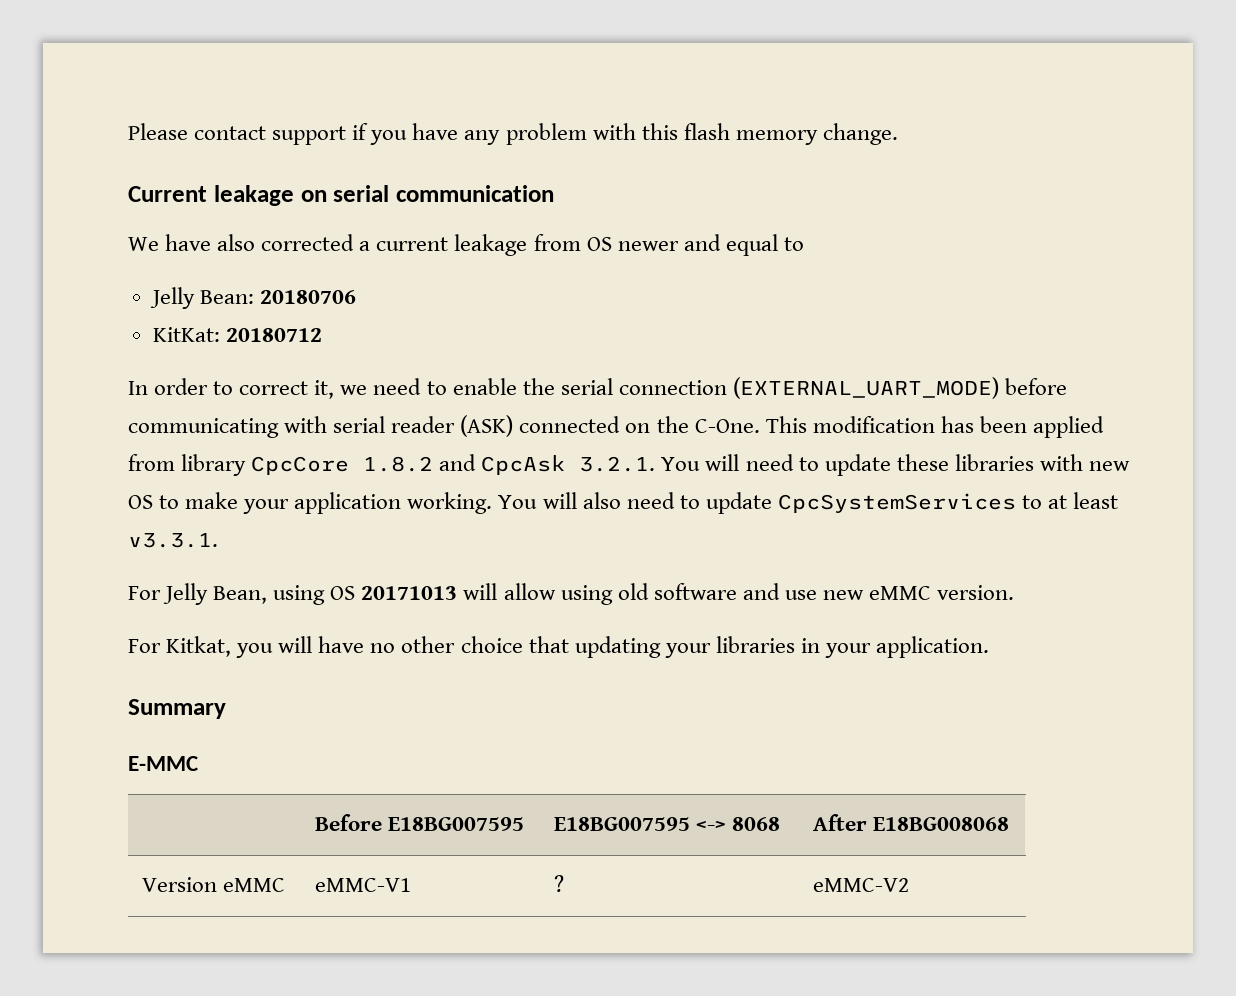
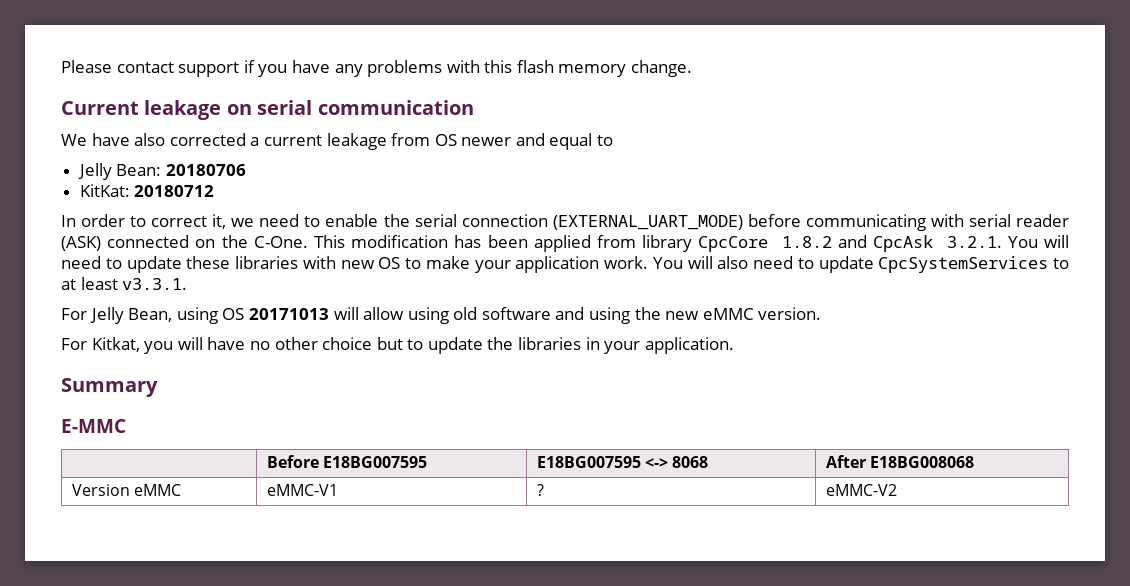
- Please contact support if you have any problem with this flash memory change.
+ Please contact support if you have any problems with this flash memory change.
- This modification has been applied from library CpcCore 1.8.2 and CpcAsk 3.2.1. You will need to update these libraries with new OS to make your application working.
+ This modification has been applied from library CpcCore 1.8.2 and CpcAsk 3.2.1. You will need to update these libraries with new OS to make your application work.
- For Jelly Bean, using OS 20171013 will allow using old software and use new eMMC version.
+ For Jelly Bean, using OS 20171013 will allow using old software and using the new eMMC version.
- For Kitkat, you will have no other choice that updating your libraries in your application.
+ For Kitkat, you will have no other choice but to update the libraries in your application.

